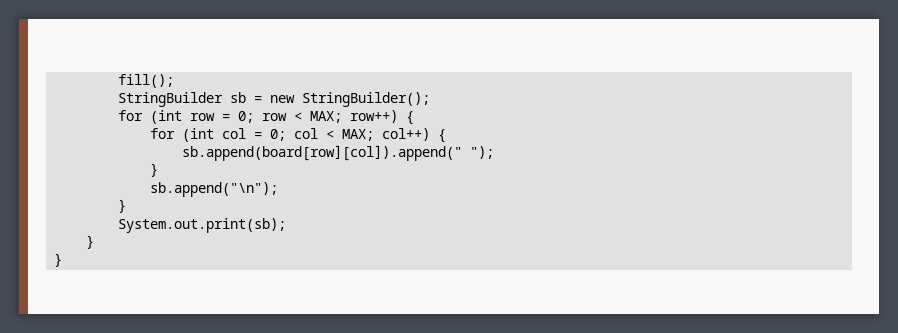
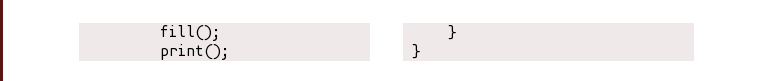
- StringBuilder sb = new StringBuilder();
- for (int row = 0; row < MAX; row++) {
- for (int col = 0; col < MAX; col++) {
- sb.append(board[row][col]).append(" ");
- }
- sb.append("\n");
- }
- System.out.print(sb);
+ print();

